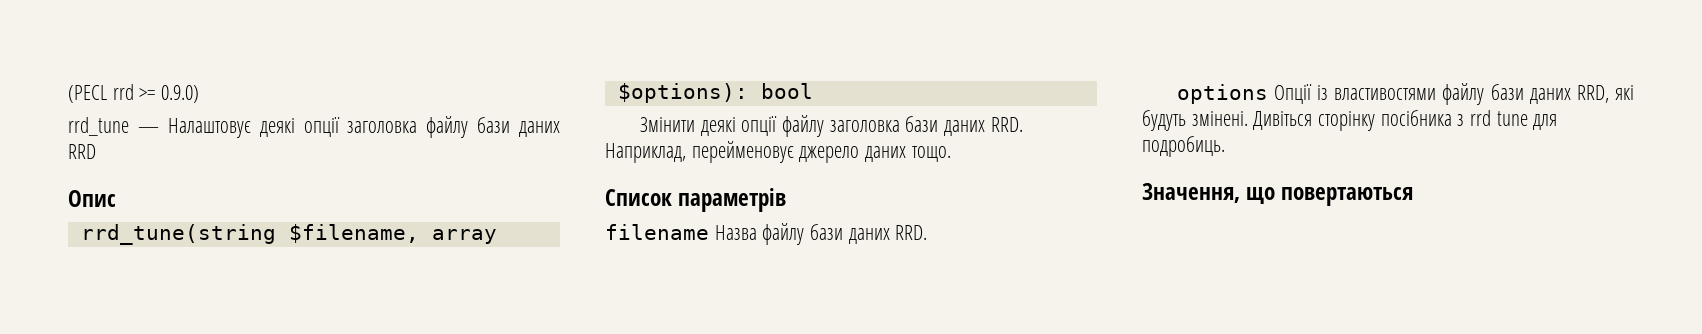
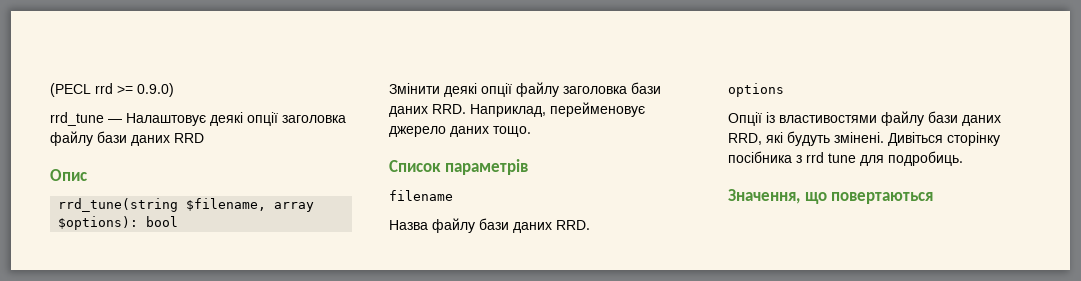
- filename Назва файлу бази даних RRD.
+ filename
+ Назва файлу бази даних RRD.
- options Опції із властивостями файлу бази даних RRD, які будуть змінені.
+ options
+ Опції із властивостями файлу бази даних RRD, які будуть змінені.

